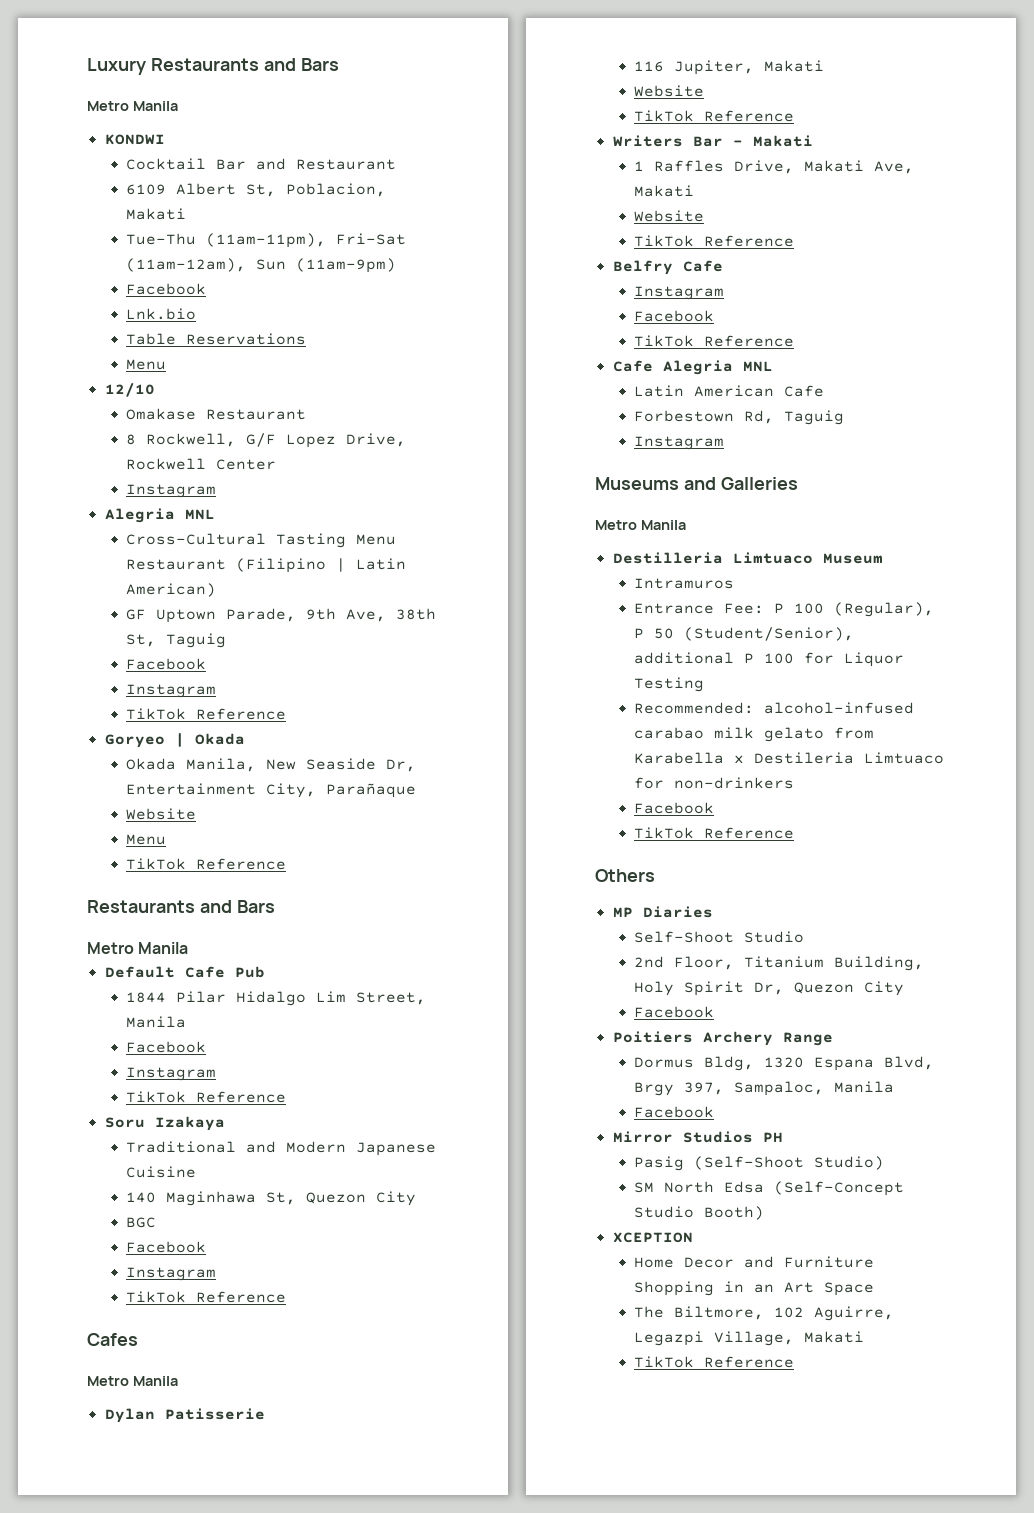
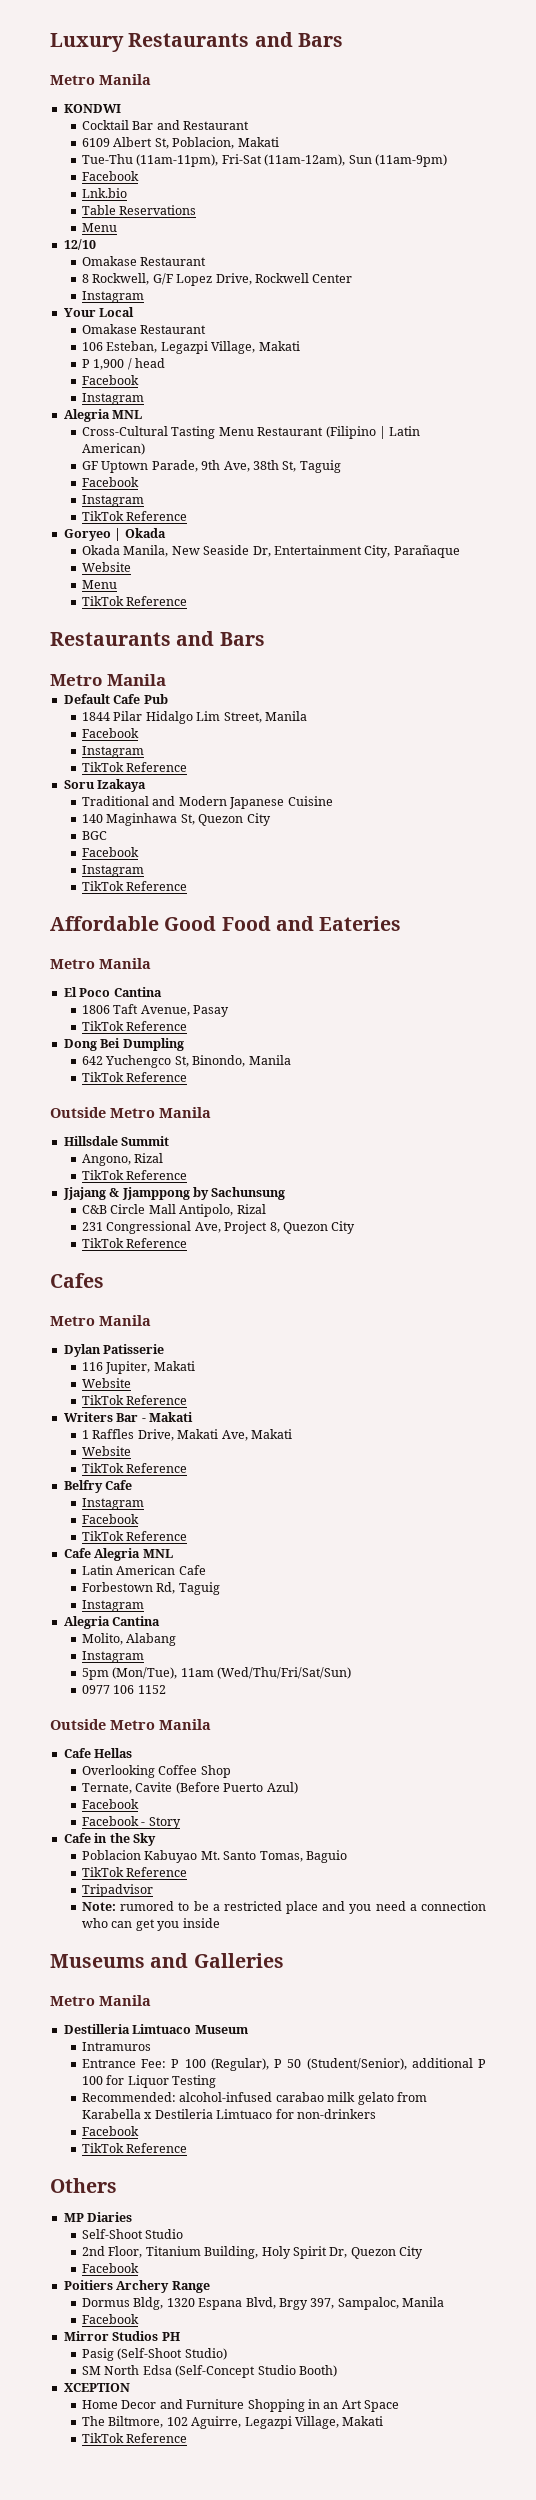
+ Your Local
+ Omakase Restaurant
+ 106 Esteban, Legazpi Village, Makati
+ P 1,900 / head
+ Facebook
+ Instagram
+ Affordable Good Food and Eateries
+ Metro Manila
+ El Poco Cantina
+ 1806 Taft Avenue, Pasay
+ TikTok Reference
+ Dong Bei Dumpling
+ 642 Yuchengco St, Binondo, Manila
+ TikTok Reference
+ Outside Metro Manila
+ Hillsdale Summit
+ Angono, Rizal
+ TikTok Reference
+ Jjajang & Jjamppong by Sachunsung
+ C&B Circle Mall Antipolo, Rizal
+ 231 Congressional Ave, Project 8, Quezon City
+ TikTok Reference
+ Alegria Cantina
+ Molito, Alabang
+ Instagram
+ 5pm (Mon/Tue), 11am (Wed/Thu/Fri/Sat/Sun)
+ 0977 106 1152
+ Outside Metro Manila
+ Cafe Hellas
+ Overlooking Coffee Shop
+ Ternate, Cavite (Before Puerto Azul)
+ Facebook
+ Facebook - Story
+ Cafe in the Sky
+ Poblacion Kabuyao Mt. Santo Tomas, Baguio
+ TikTok Reference
+ Tripadvisor
+ Note: rumored to be a restricted place and you need a connection who can get you inside

